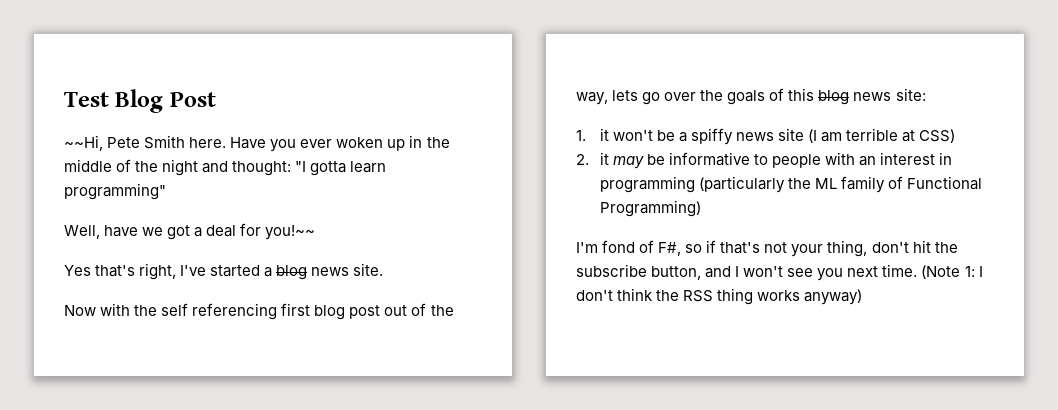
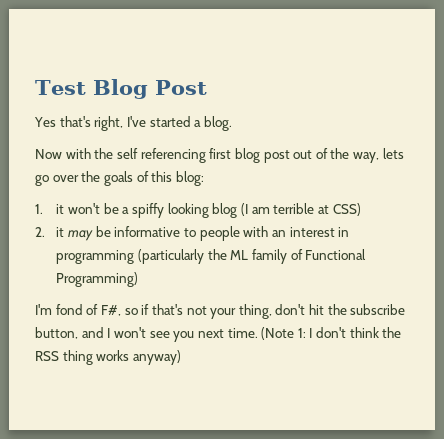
- ~~Hi, Pete Smith here. Have you ever woken up in the middle of the night and thought: "I gotta learn programming"
- Well, have we got a deal for you!~~
- Yes that's right, I've started a blog news site.
+ Yes that's right, I've started a blog.
- Now with the self referencing first blog post out of the way, lets go over the goals of this blog news site:
+ Now with the self referencing first blog post out of the way, lets go over the goals of this blog:
- 1. it won't be a spiffy news site (I am terrible at CSS)
+ 1. it won't be a spiffy looking blog (I am terrible at CSS)

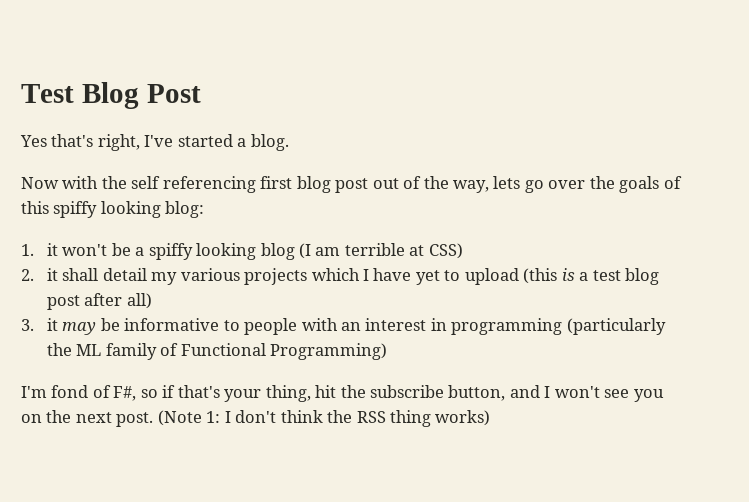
- Now with the self referencing first blog post out of the way, lets go over the goals of this blog:
+ Now with the self referencing first blog post out of the way, lets go over the goals of this spiffy looking blog:
- 2. it may be informative to people with an interest in programming (particularly the ML family of Functional Programming)
+ 2. it shall detail my various projects which I have yet to upload (this is a test blog post after all)
+ 3. it may be informative to people with an interest in programming (particularly the ML family of Functional Programming)
- I'm fond of F#, so if that's not your thing, don't hit the subscribe button, and I won't see you next time.
+ I'm fond of F#, so if that's your thing, hit the subscribe button, and I won't see you on the next post.
- (Note 1: I don't think the RSS thing works anyway)
+ (Note 1: I don't think the RSS thing works)

